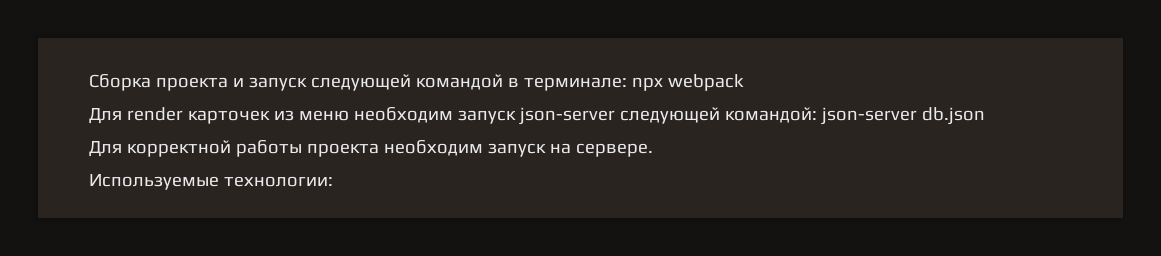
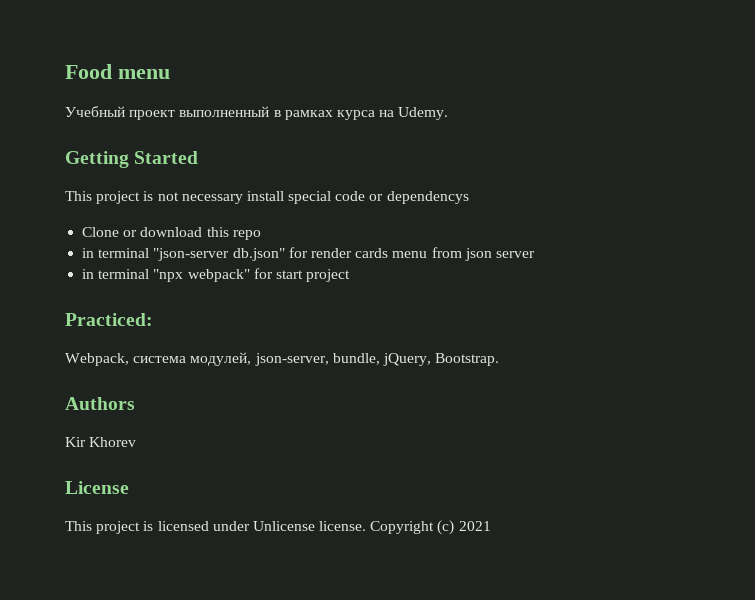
- Сборка проекта и запуск следующей командой в терминале: npx webpack
- Для render карточек из меню необходим запуск json-server следующей командой: json-server db.json
- Для корректной работы проекта необходим запуск на сервере.
- Используемые технологии:
+ Food menu
+ Учебный проект выполненный в рамках курса на Udemy.
+ Getting Started
+ This project is not necessary install special code or dependencys
+ Clone or download this repo
+ in terminal "json-server db.json" for render cards menu from json server
+ in terminal "npx webpack" for start project
+ Practiced:
+ Webpack, система модулей, json-server, bundle, jQuery, Bootstrap.
+ Authors
+ Kir Khorev
+ License
+ This project is licensed under Unlicense license. Copyright (c) 2021

